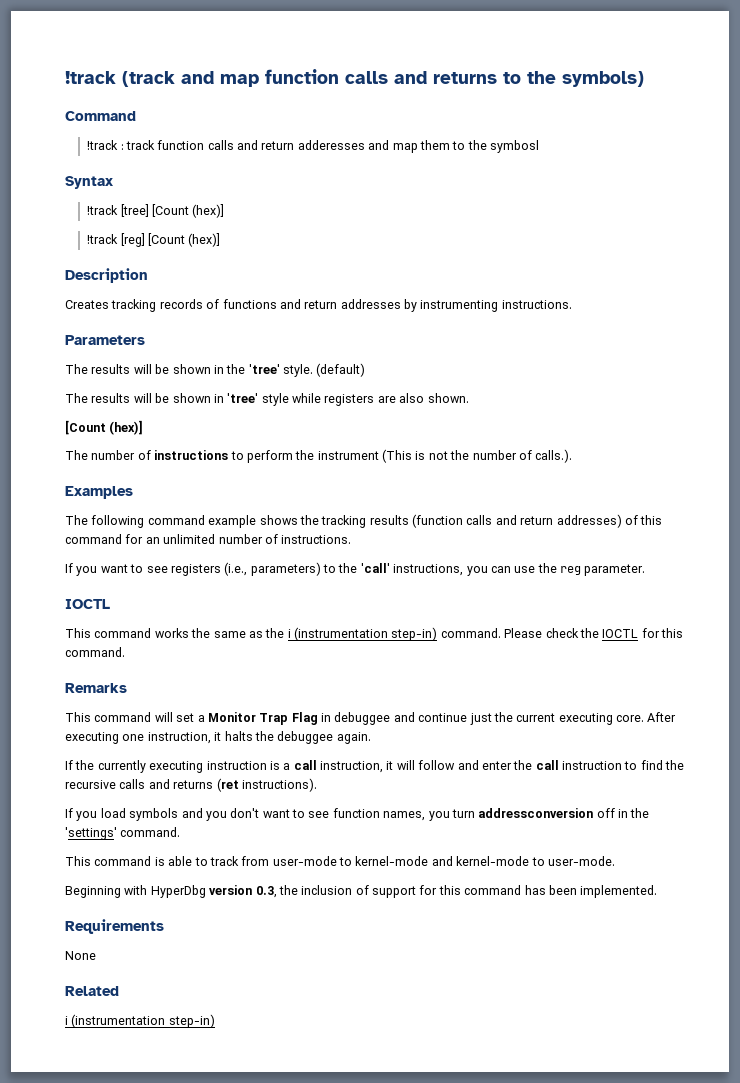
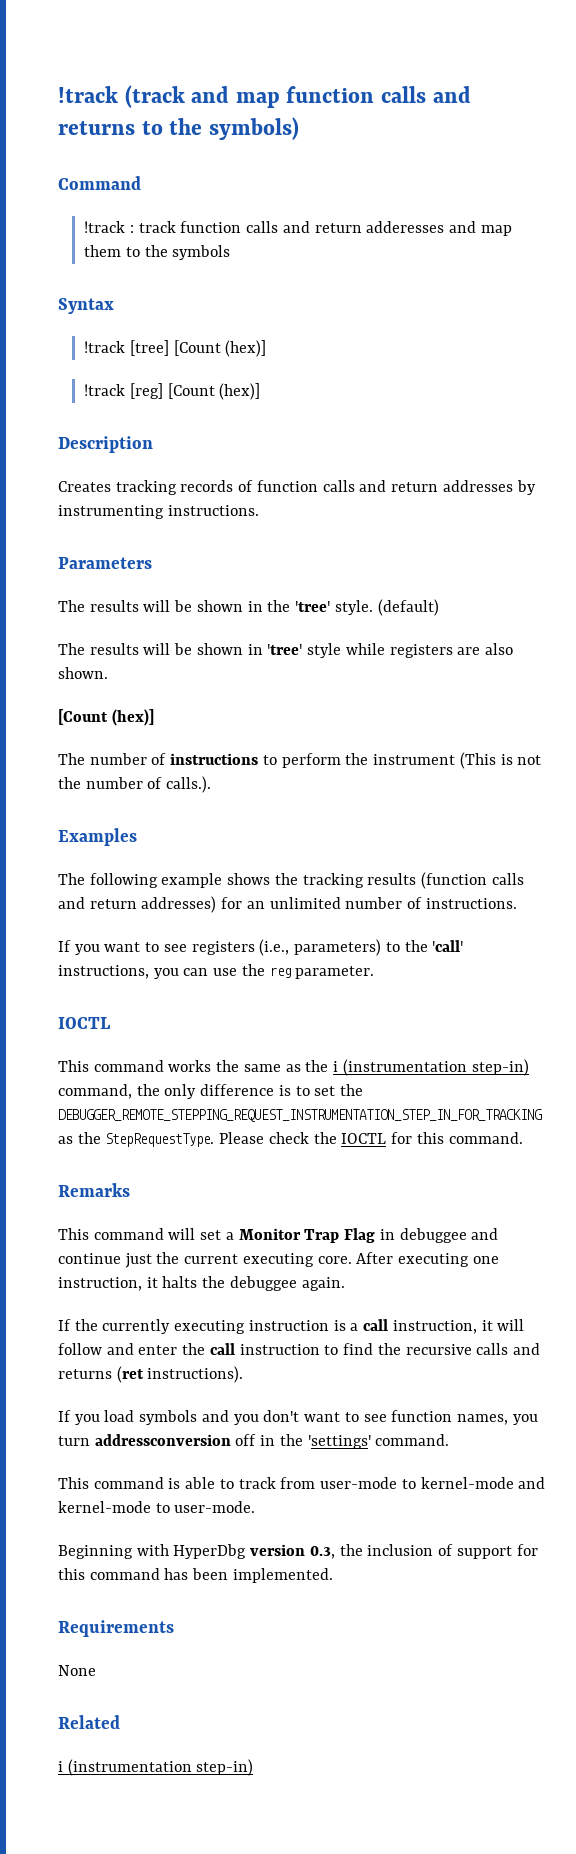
- !track : track function calls and return adderesses and map them to the symbosl
+ !track : track function calls and return adderesses and map them to the symbols
- Creates tracking records of functions and return addresses by instrumenting instructions.
+ Creates tracking records of function calls and return addresses by instrumenting instructions.
- The following command example shows the tracking results (function calls and return addresses) of this command for an unlimited number of instructions.
+ The following example shows the tracking results (function calls and return addresses) for an unlimited number of instructions.
- This command works the same as the i (instrumentation step-in) command.
+ This command works the same as the i (instrumentation step-in) command, the only difference is to set the DEBUGGER_REMOTE_STEPPING_REQUEST_INSTRUMENTATION_STEP_IN_FOR_TRACKING as the StepRequestType.

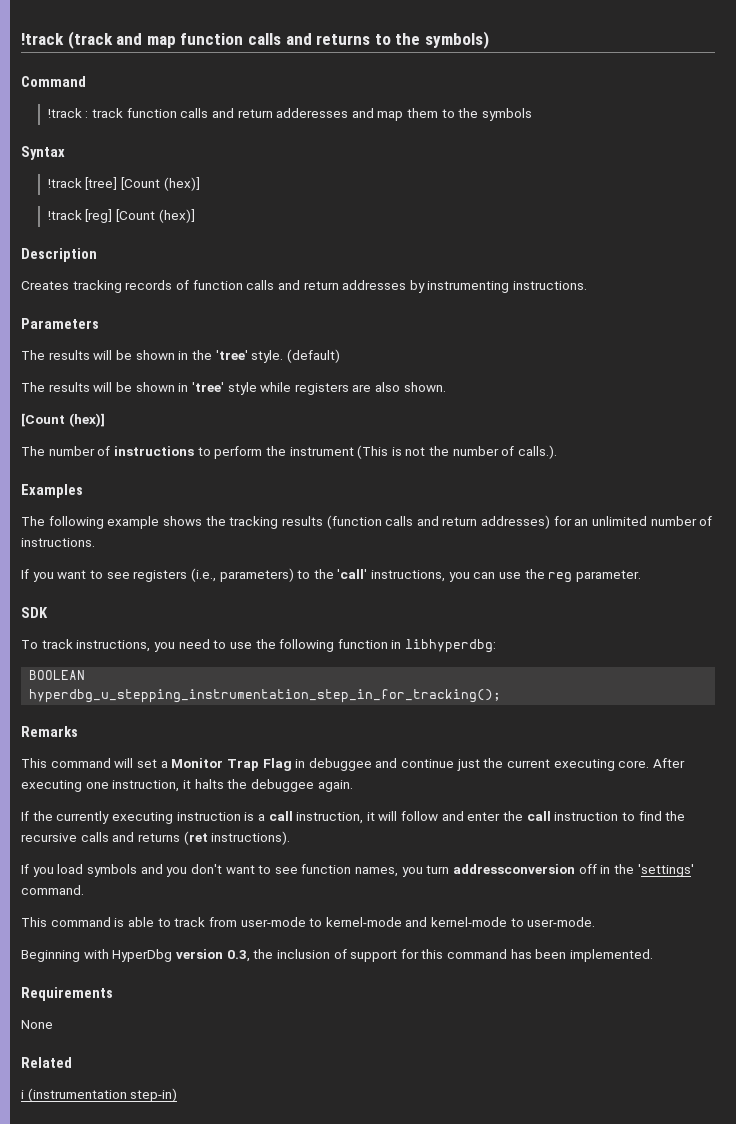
  If you want to see registers (i.e., parameters) to the 'call' instructions, you can use the reg parameter.
- IOCTL
- This command works the same as the i (instrumentation step-in) command, the only difference is to set the DEBUGGER_REMOTE_STEPPING_REQUEST_INSTRUMENTATION_STEP_IN_FOR_TRACKING as the StepRequestType. Please check the IOCTL for this command.
+ SDK
+ To track instructions, you need to use the following function in libhyperdbg:
+ BOOLEAN
+ hyperdbg_u_stepping_instrumentation_step_in_for_tracking();

